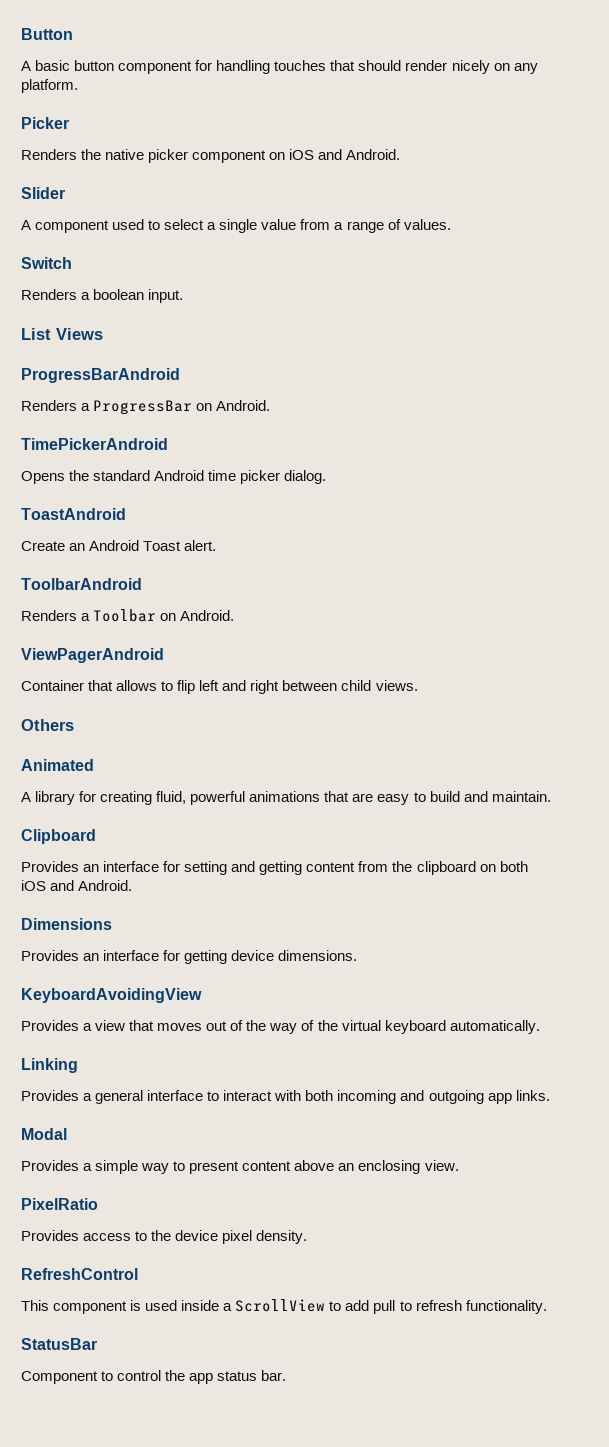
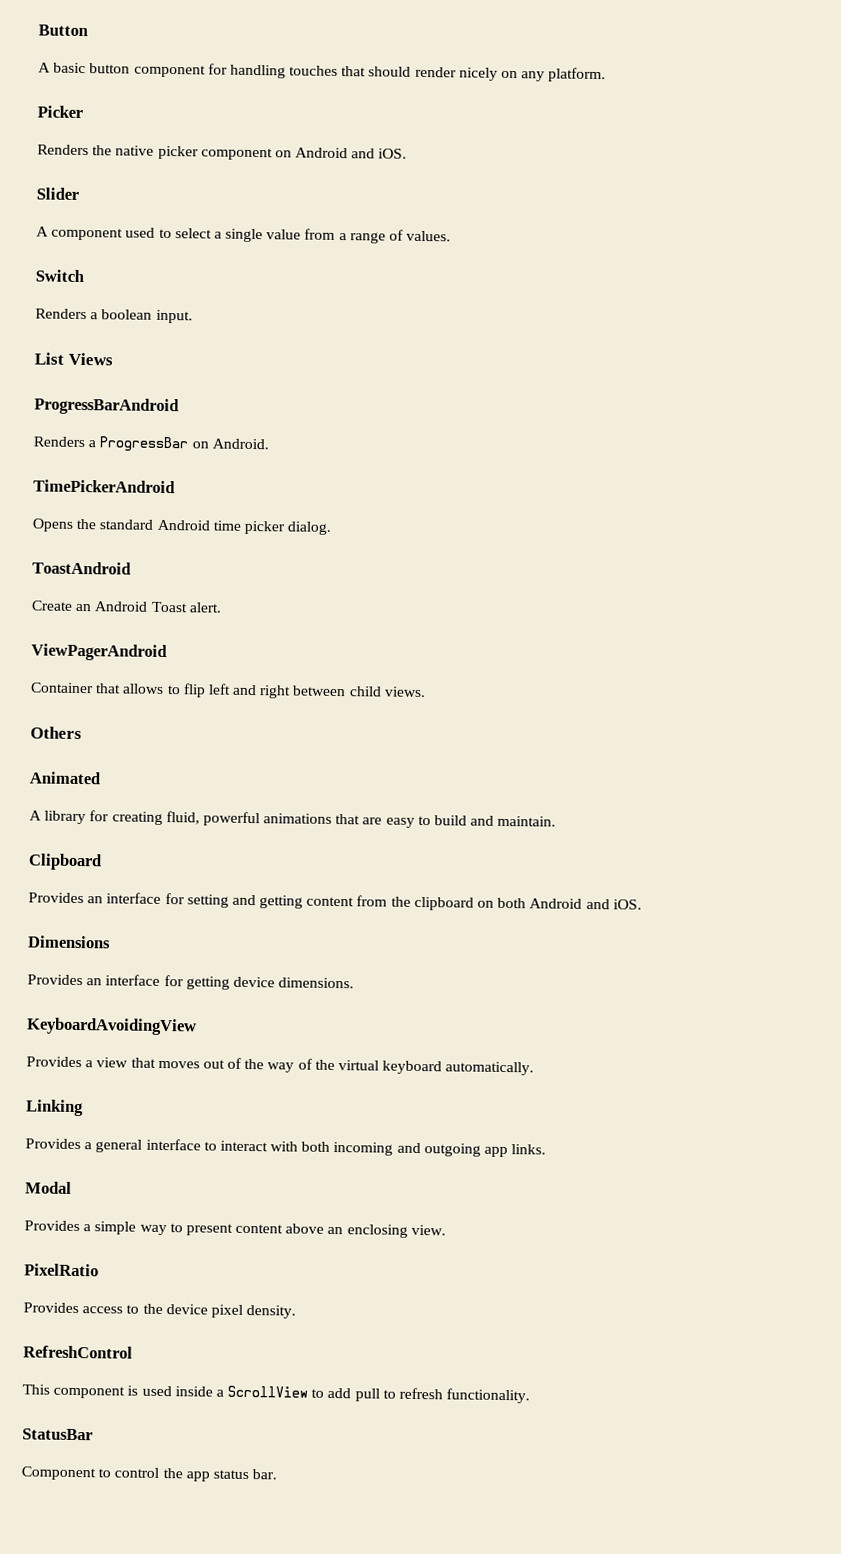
- Renders the native picker component on iOS and Android.
+ Renders the native picker component on Android and iOS.
- ToolbarAndroid
- Renders a Toolbar on Android.
- Provides an interface for setting and getting content from the clipboard on both iOS and Android.
+ Provides an interface for setting and getting content from the clipboard on both Android and iOS.

